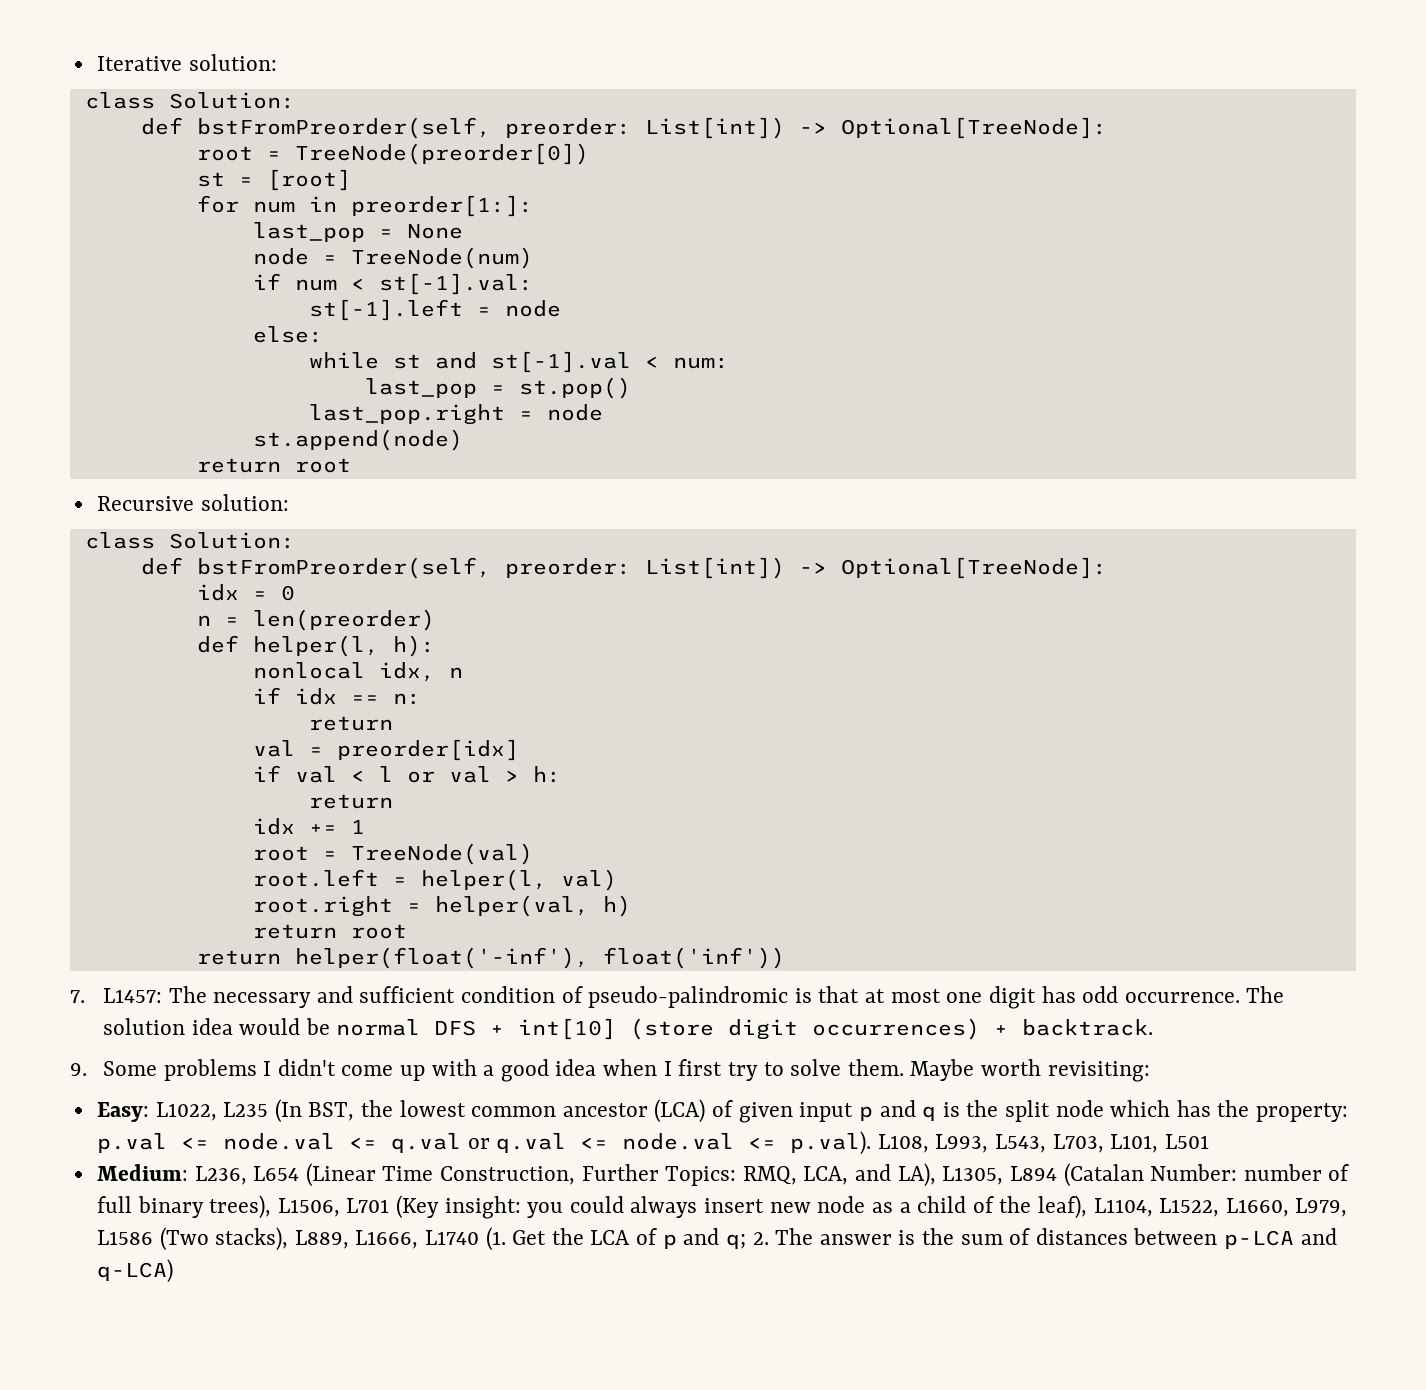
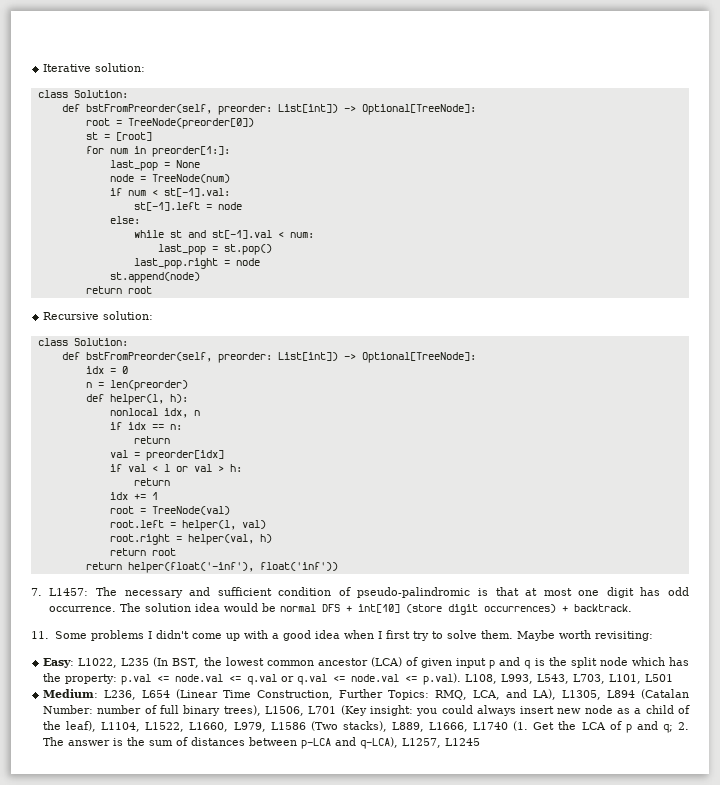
- 9. Some problems I didn't come up with a good idea when I first try to solve them.
+ 11. Some problems I didn't come up with a good idea when I first try to solve them.
- 2. The answer is the sum of distances between p-LCA and q-LCA)
+ 2. The answer is the sum of distances between p-LCA and q-LCA), L1257, L1245

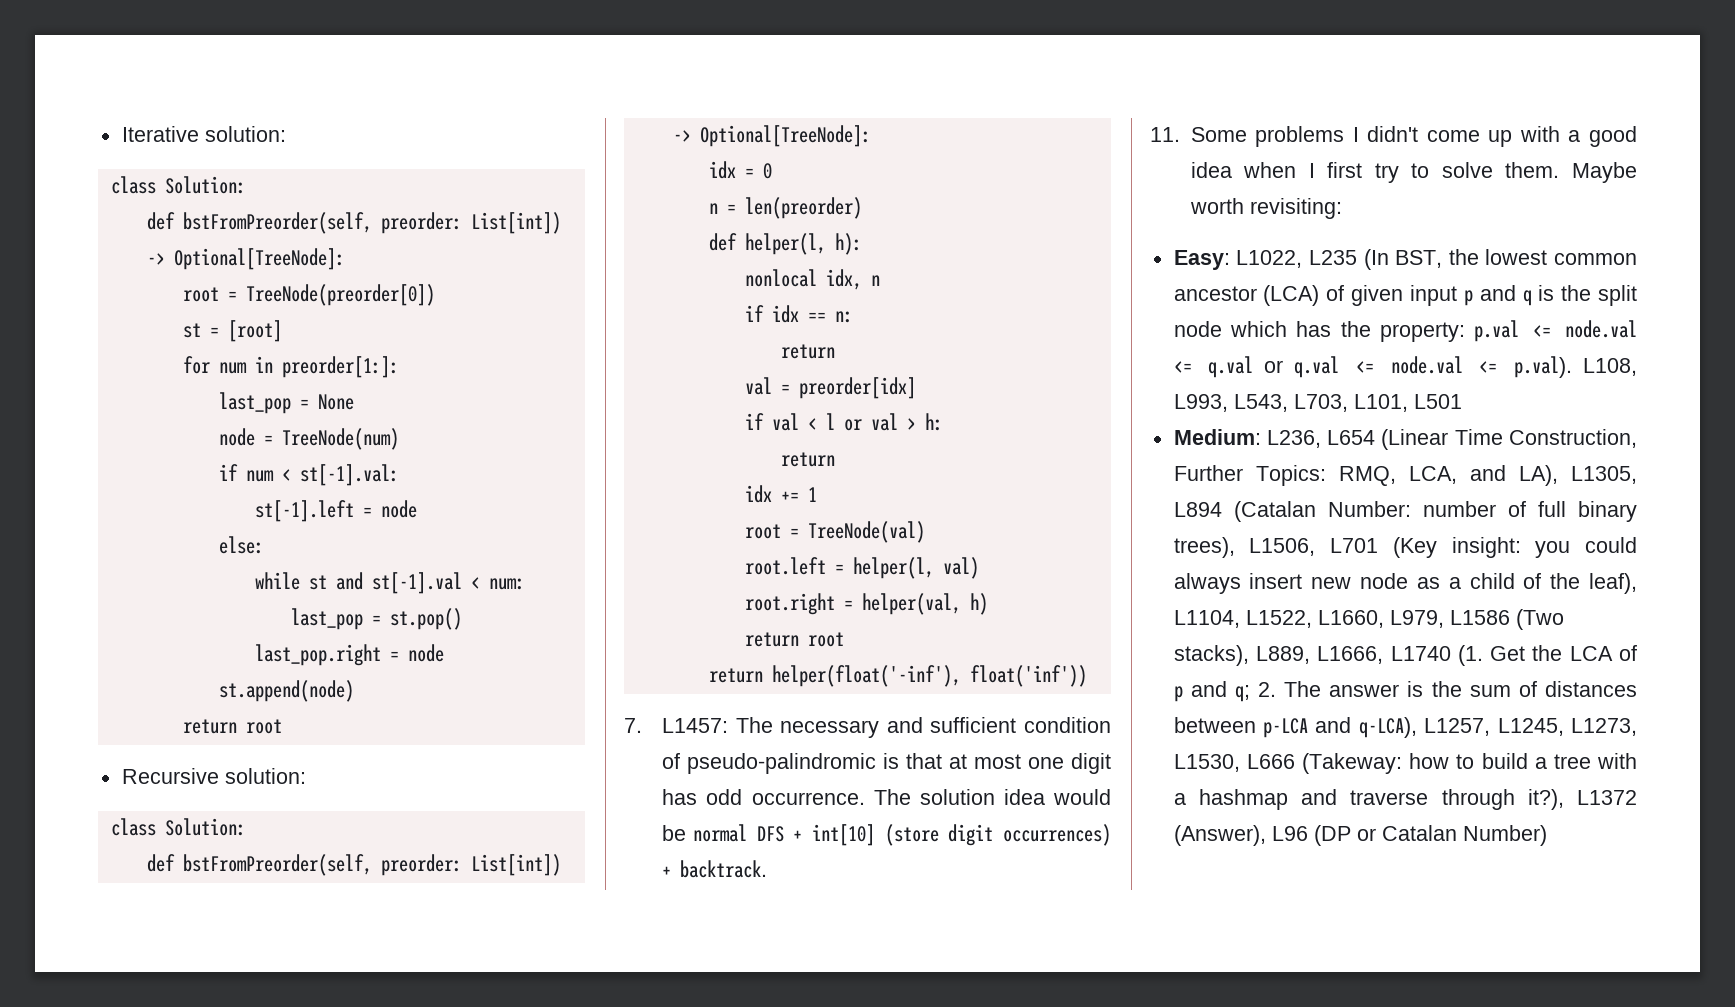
- 2. The answer is the sum of distances between p-LCA and q-LCA), L1257, L1245
+ 2. The answer is the sum of distances between p-LCA and q-LCA), L1257, L1245, L1273, L1530, L666 (Takeway: how to build a tree with a hashmap and traverse through it?), L1372 (Answer), L96 (DP or Catalan Number)

